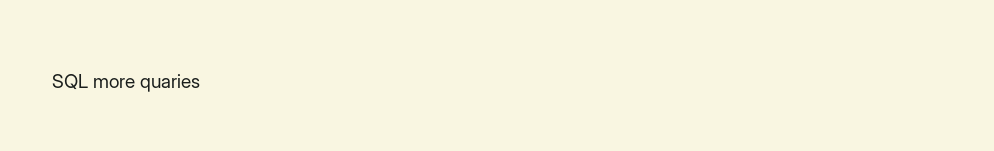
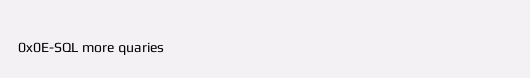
- SQL more quaries
+ 0x0E-SQL more quaries

